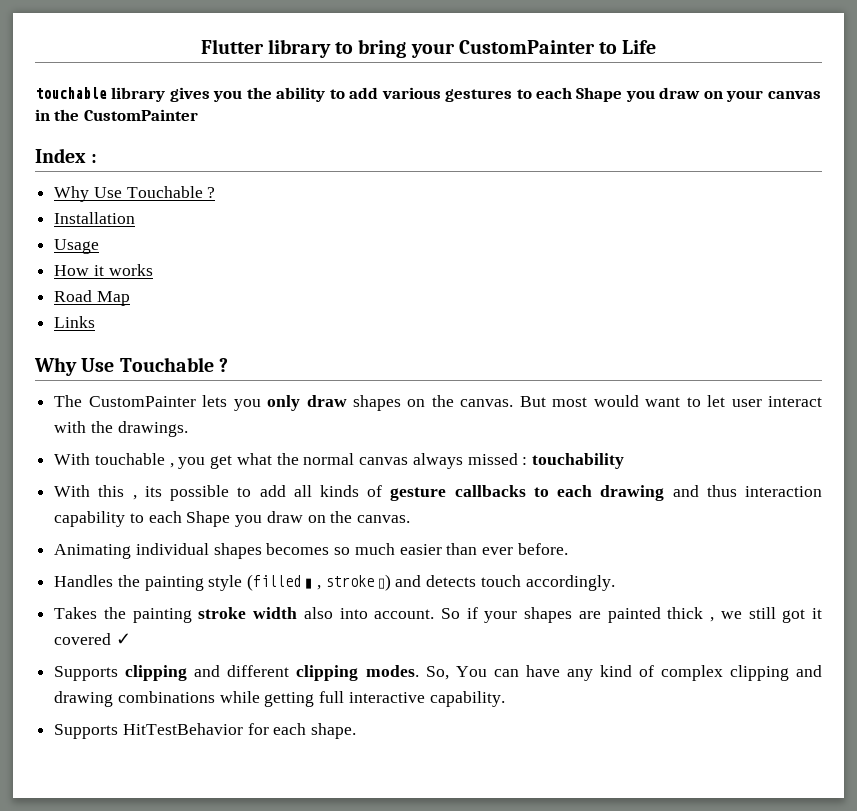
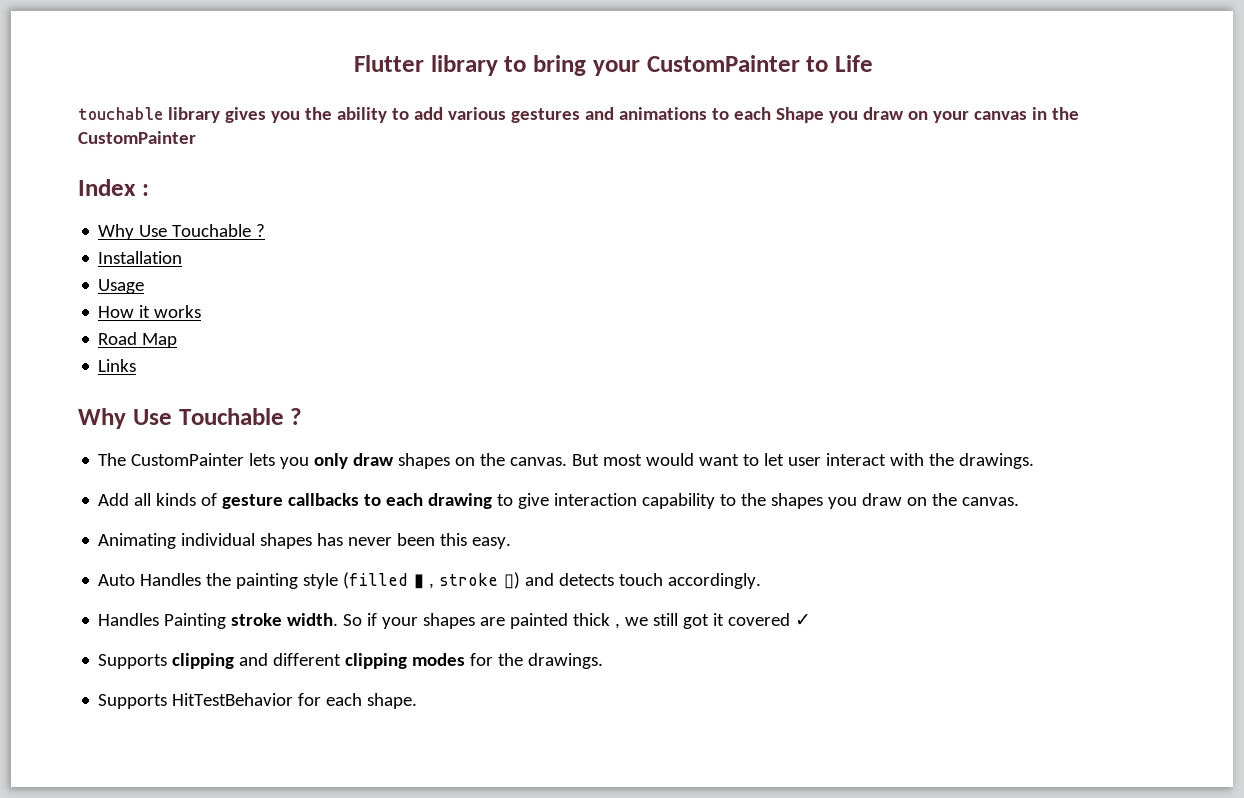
- touchable library gives you the ability to add various gestures to each Shape you draw on your canvas in the CustomPainter
+ touchable library gives you the ability to add various gestures and animations to each Shape you draw on your canvas in the CustomPainter
- With touchable , you get what the normal canvas always missed : touchability
- With this , its possible to add all kinds of gesture callbacks to each drawing and thus interaction capability to each Shape you draw on the canvas.
+ Add all kinds of gesture callbacks to each drawing to give interaction capability to the shapes you draw on the canvas.
- Animating individual shapes becomes so much easier than ever before.
- Handles the painting style (filled ▮ , stroke ▯) and detects touch accordingly.
+ Animating individual shapes has never been this easy.
+ Auto Handles the painting style (filled ▮ , stroke ▯) and detects touch accordingly.
- Takes the painting stroke width also into account.
+ Handles Painting stroke width.
- Supports clipping and different clipping modes. So, You can have any kind of complex clipping and drawing combinations while getting full interactive capability.
+ Supports clipping and different clipping modes for the drawings.

